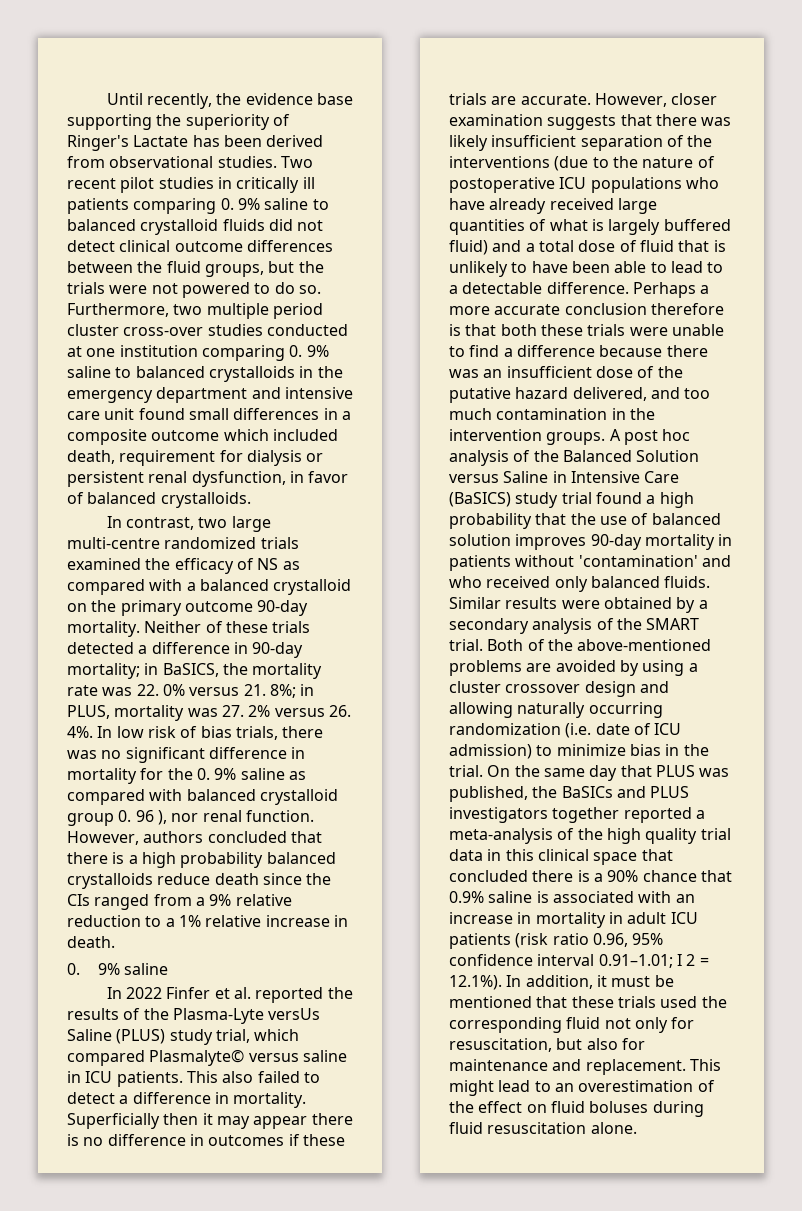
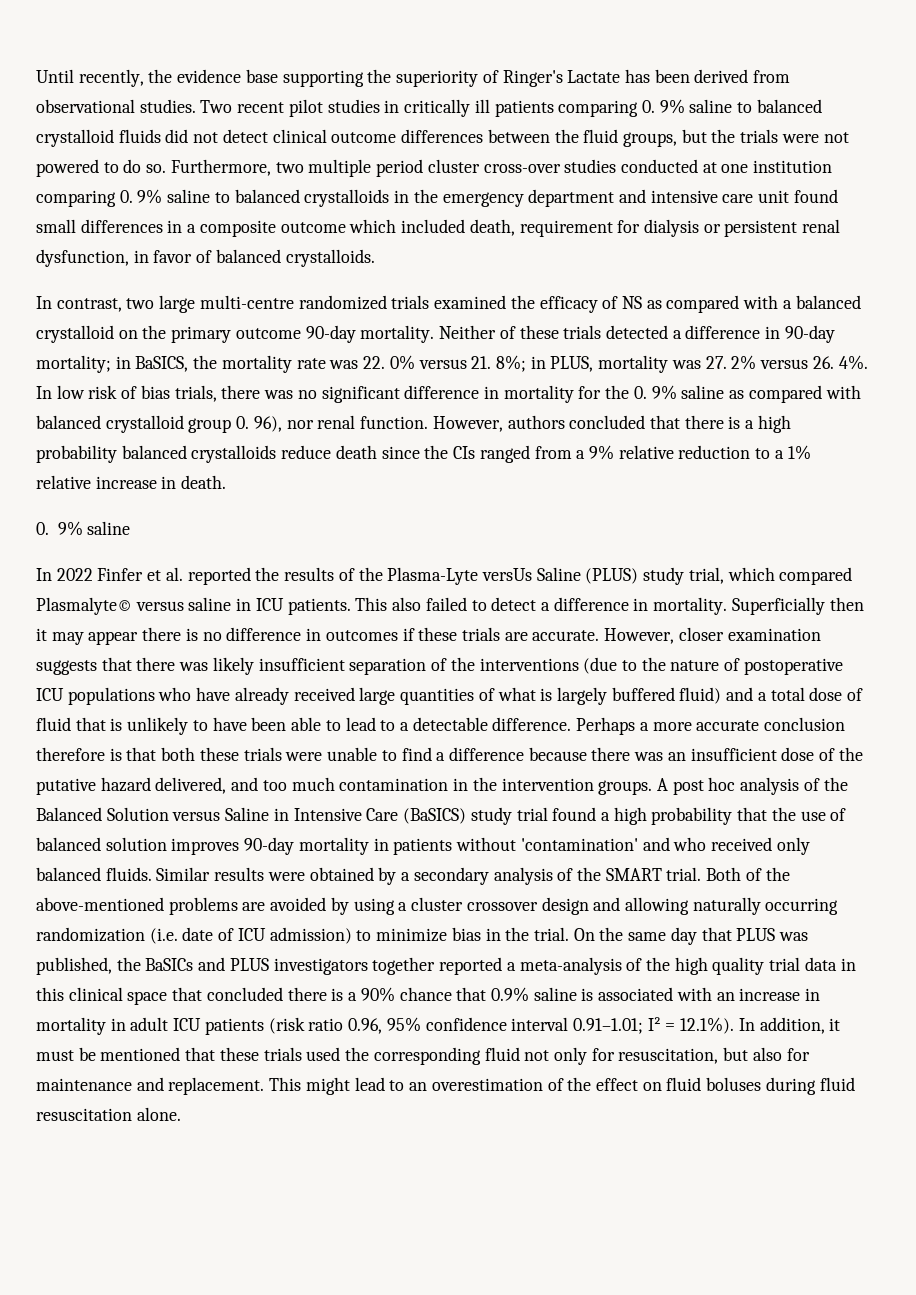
- In low risk of bias trials, there was no significant difference in mortality for the 0. 9% saline as compared with balanced crystalloid group 0. 96 ), nor renal function.
+ In low risk of bias trials, there was no significant difference in mortality for the 0. 9% saline as compared with balanced crystalloid group 0. 96), nor renal function.
- I 2 = 12.1%). In addition, it must be mentioned that these trials used the corresponding fluid not only for resuscitation, but also for maintenance and replacement.
+ I² = 12.1%). In addition, it must be mentioned that these trials used the corresponding fluid not only for resuscitation, but also for maintenance and replacement.

